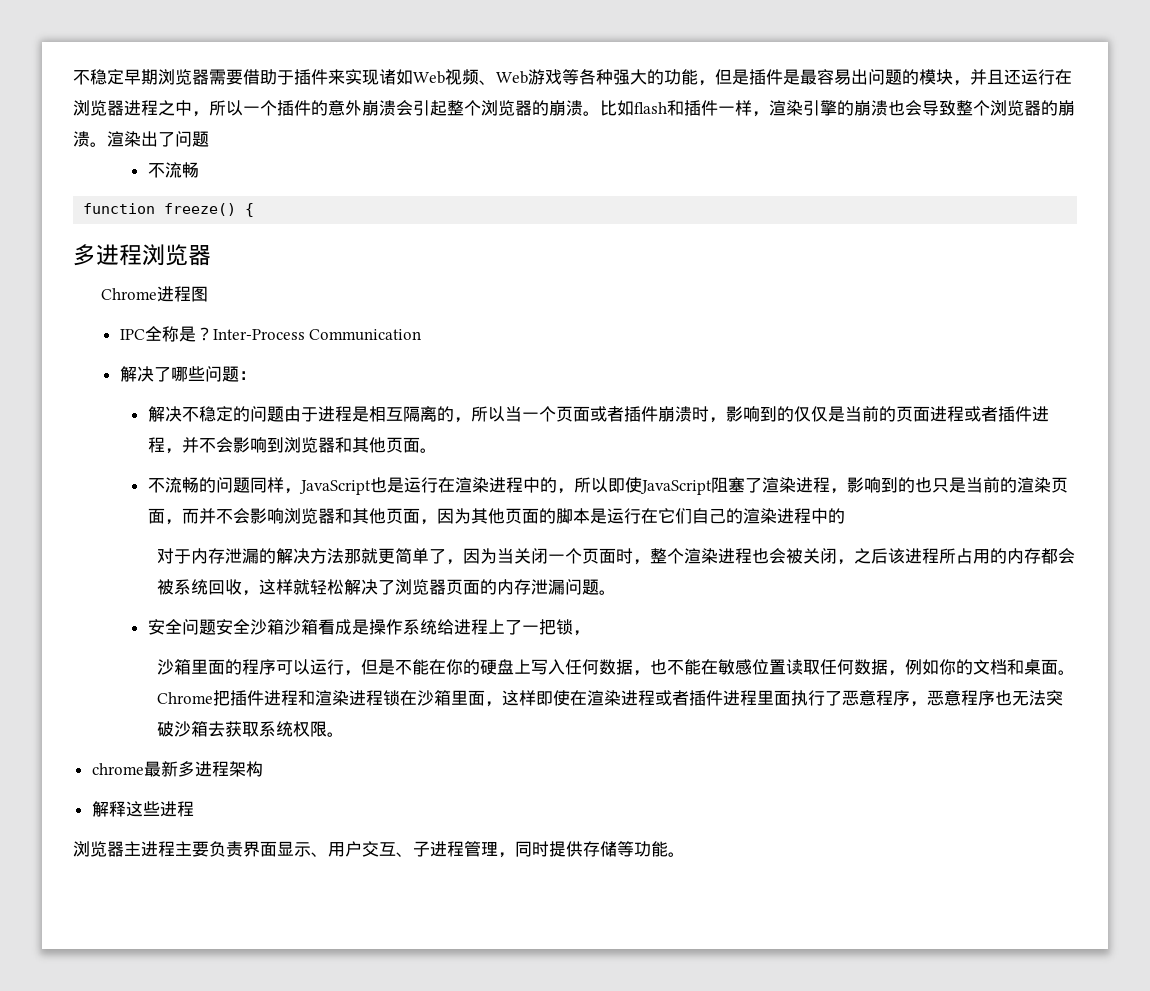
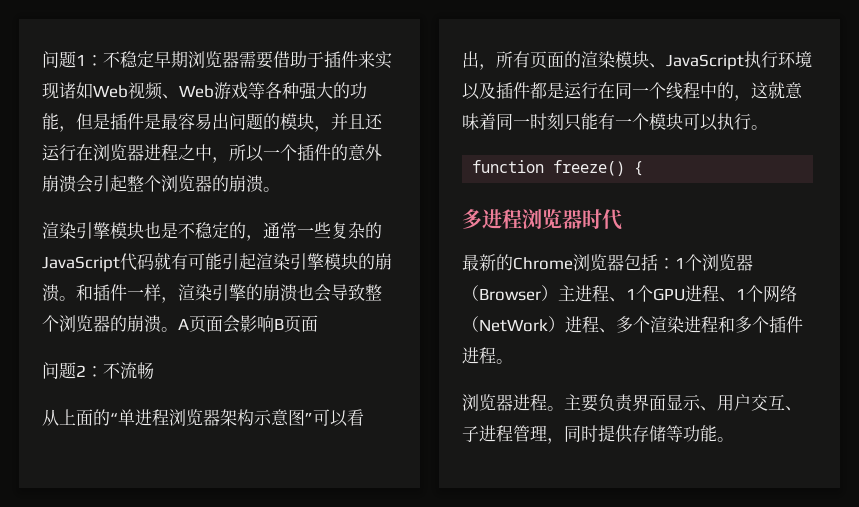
- 不稳定早期浏览器需要借助于插件来实现诸如Web视频、Web游戏等各种强大的功能，但是插件是最容易出问题的模块，并且还运行在浏览器进程之中，所以一个插件的意外崩溃会引起整个浏览器的崩溃。比如flash和插件一样，渲染引擎的崩溃也会导致整个浏览器的崩溃。
+ 问题1：不稳定早期浏览器需要借助于插件来实现诸如Web视频、Web游戏等各种强大的功能，但是插件是最容易出问题的模块，并且还运行在浏览器进程之中，所以一个插件的意外崩溃会引起整个浏览器的崩溃。
+ 渲染引擎模块也是不稳定的，通常一些复杂的JavaScript代码就有可能引起渲染引擎模块的崩溃。和插件一样，渲染引擎的崩溃也会导致整个浏览器的崩溃。
- 渲染出了问题
- 不流畅
+ A页面会影响B页面
+ 问题2：不流畅
+ 从上面的“单进程浏览器架构示意图”可以看出，所有页面的渲染模块、JavaScript执行环境以及插件都是运行在同一个线程中的，这就意味着同一时刻只能有一个模块可以执行。
- 多进程浏览器
- Chrome进程图
- IPC全称是？Inter-Process Communication
- 解决了哪些问题：
- 解决不稳定的问题由于进程是相互隔离的，所以当一个页面或者插件崩溃时，影响到的仅仅是当前的页面进程或者插件进程，并不会影响到浏览器和其他页面。
- 不流畅的问题同样，JavaScript也是运行在渲染进程中的，所以即使JavaScript阻塞了渲染进程，影响到的也只是当前的渲染页面，而并不会影响浏览器和其他页面，因为其他页面的脚本是运行在它们自己的渲染进程中的
- 对于内存泄漏的解决方法那就更简单了，因为当关闭一个页面时，整个渲染进程也会被关闭，之后该进程所占用的内存都会被系统回收，这样就轻松解决了浏览器页面的内存泄漏问题。
- 安全问题安全沙箱沙箱看成是操作系统给进程上了一把锁，
- 沙箱里面的程序可以运行，但是不能在你的硬盘上写入任何数据，也不能在敏感位置读取任何数据，例如你的文档和桌面。Chrome把插件进程和渲染进程锁在沙箱里面，这样即使在渲染进程或者插件进程里面执行了恶意程序，恶意程序也无法突破沙箱去获取系统权限。
- chrome最新多进程架构
- 解释这些进程
- 浏览器主进程主要负责界面显示、用户交互、子进程管理，同时提供存储等功能。
+ 多进程浏览器时代
+ 最新的Chrome浏览器包括：1个浏览器（Browser）主进程、1个GPU进程、1个网络（NetWork）进程、多个渲染进程和多个插件进程。
+ 浏览器进程。主要负责界面显示、用户交互、子进程管理，同时提供存储等功能。

